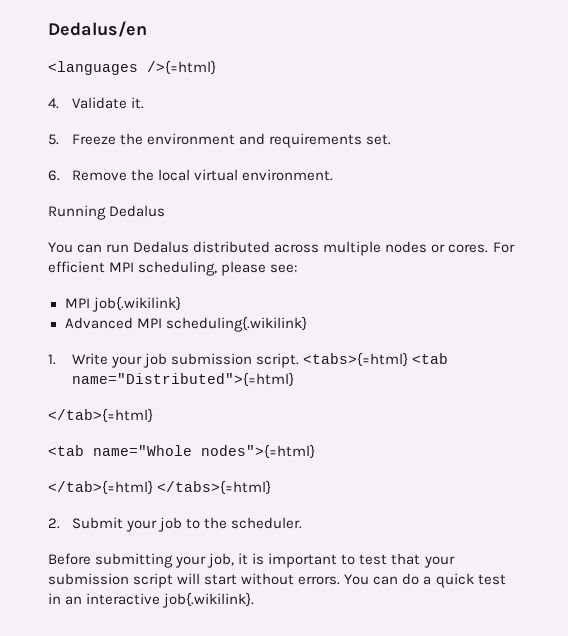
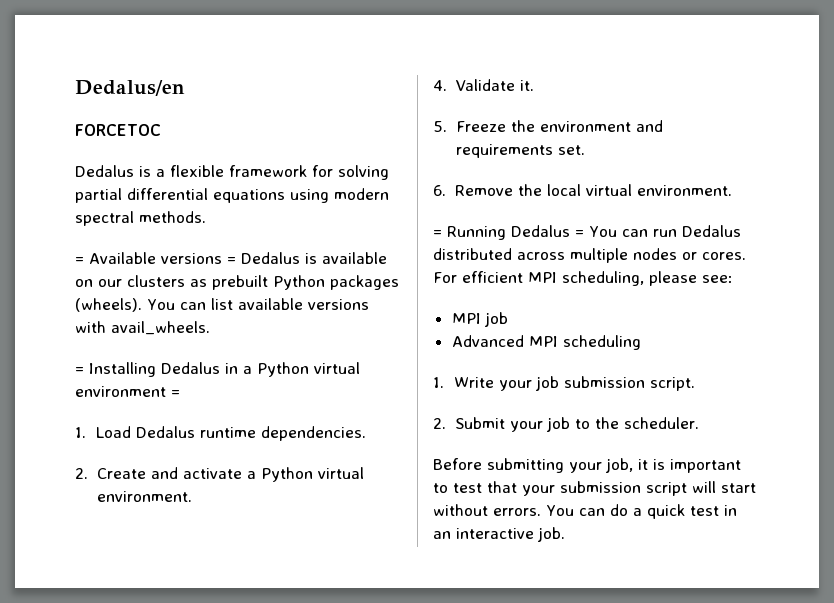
- <languages />{=html}
+ FORCETOC
+ Dedalus is a flexible framework for solving partial differential equations using modern spectral methods.
+ = Available versions = Dedalus is available on our clusters as prebuilt Python packages (wheels). You can list available versions with avail_wheels.
+ = Installing Dedalus in a Python virtual environment =
+ 1. Load Dedalus runtime dependencies.
+ 2. Create and activate a Python virtual environment.
- Running Dedalus
- You can run Dedalus distributed across multiple nodes or cores.
+ = Running Dedalus = You can run Dedalus distributed across multiple nodes or cores.
- MPI job{.wikilink}
+ MPI job
- Advanced MPI scheduling{.wikilink}
+ Advanced MPI scheduling
- <tabs>{=html} <tab name="Distributed">{=html}
- </tab>{=html}
- <tab name="Whole nodes">{=html}
- </tab>{=html} </tabs>{=html}
- You can do a quick test in an interactive job{.wikilink}.
+ You can do a quick test in an interactive job.

